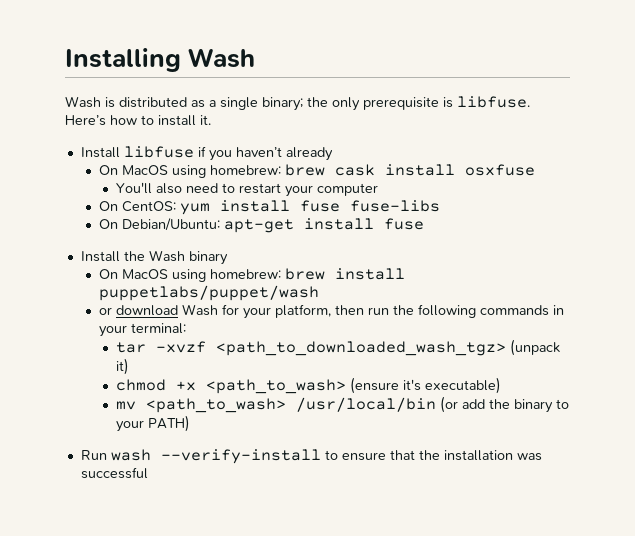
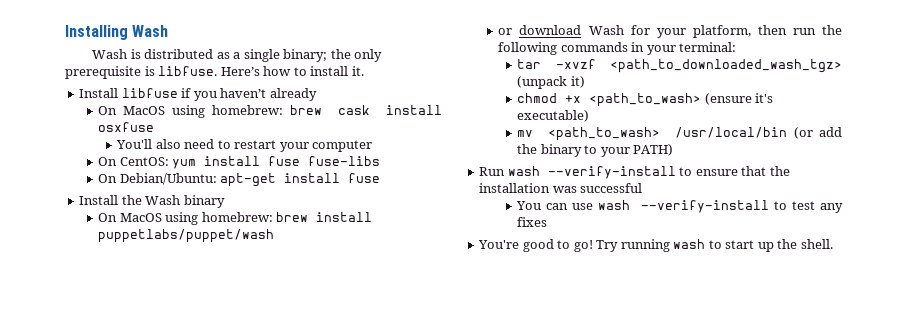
+ You can use wash --verify-install to test any fixes
+ You're good to go! Try running wash to start up the shell.

